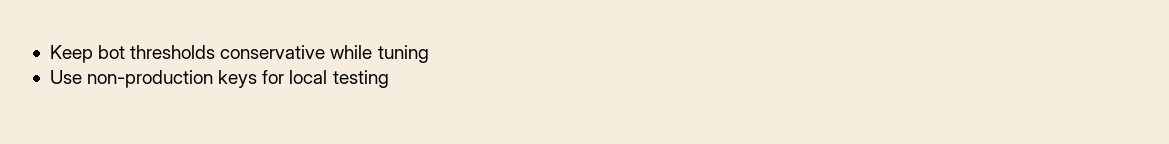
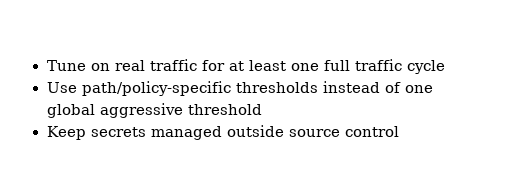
- Keep bot thresholds conservative while tuning
- Use non-production keys for local testing
+ Tune on real traffic for at least one full traffic cycle
+ Use path/policy-specific thresholds instead of one global aggressive threshold
+ Keep secrets managed outside source control

